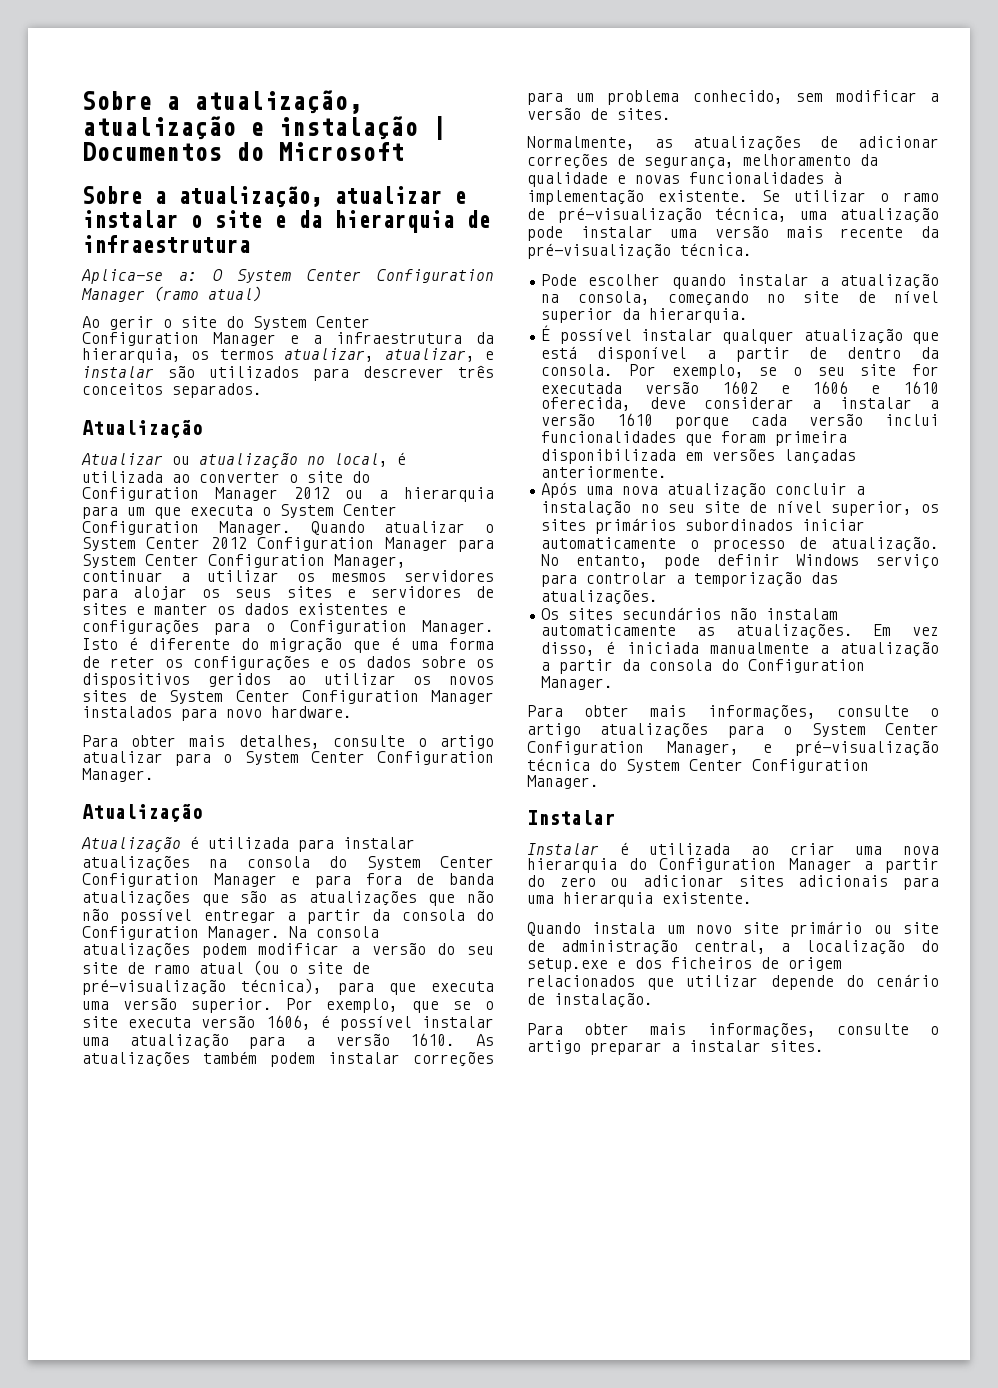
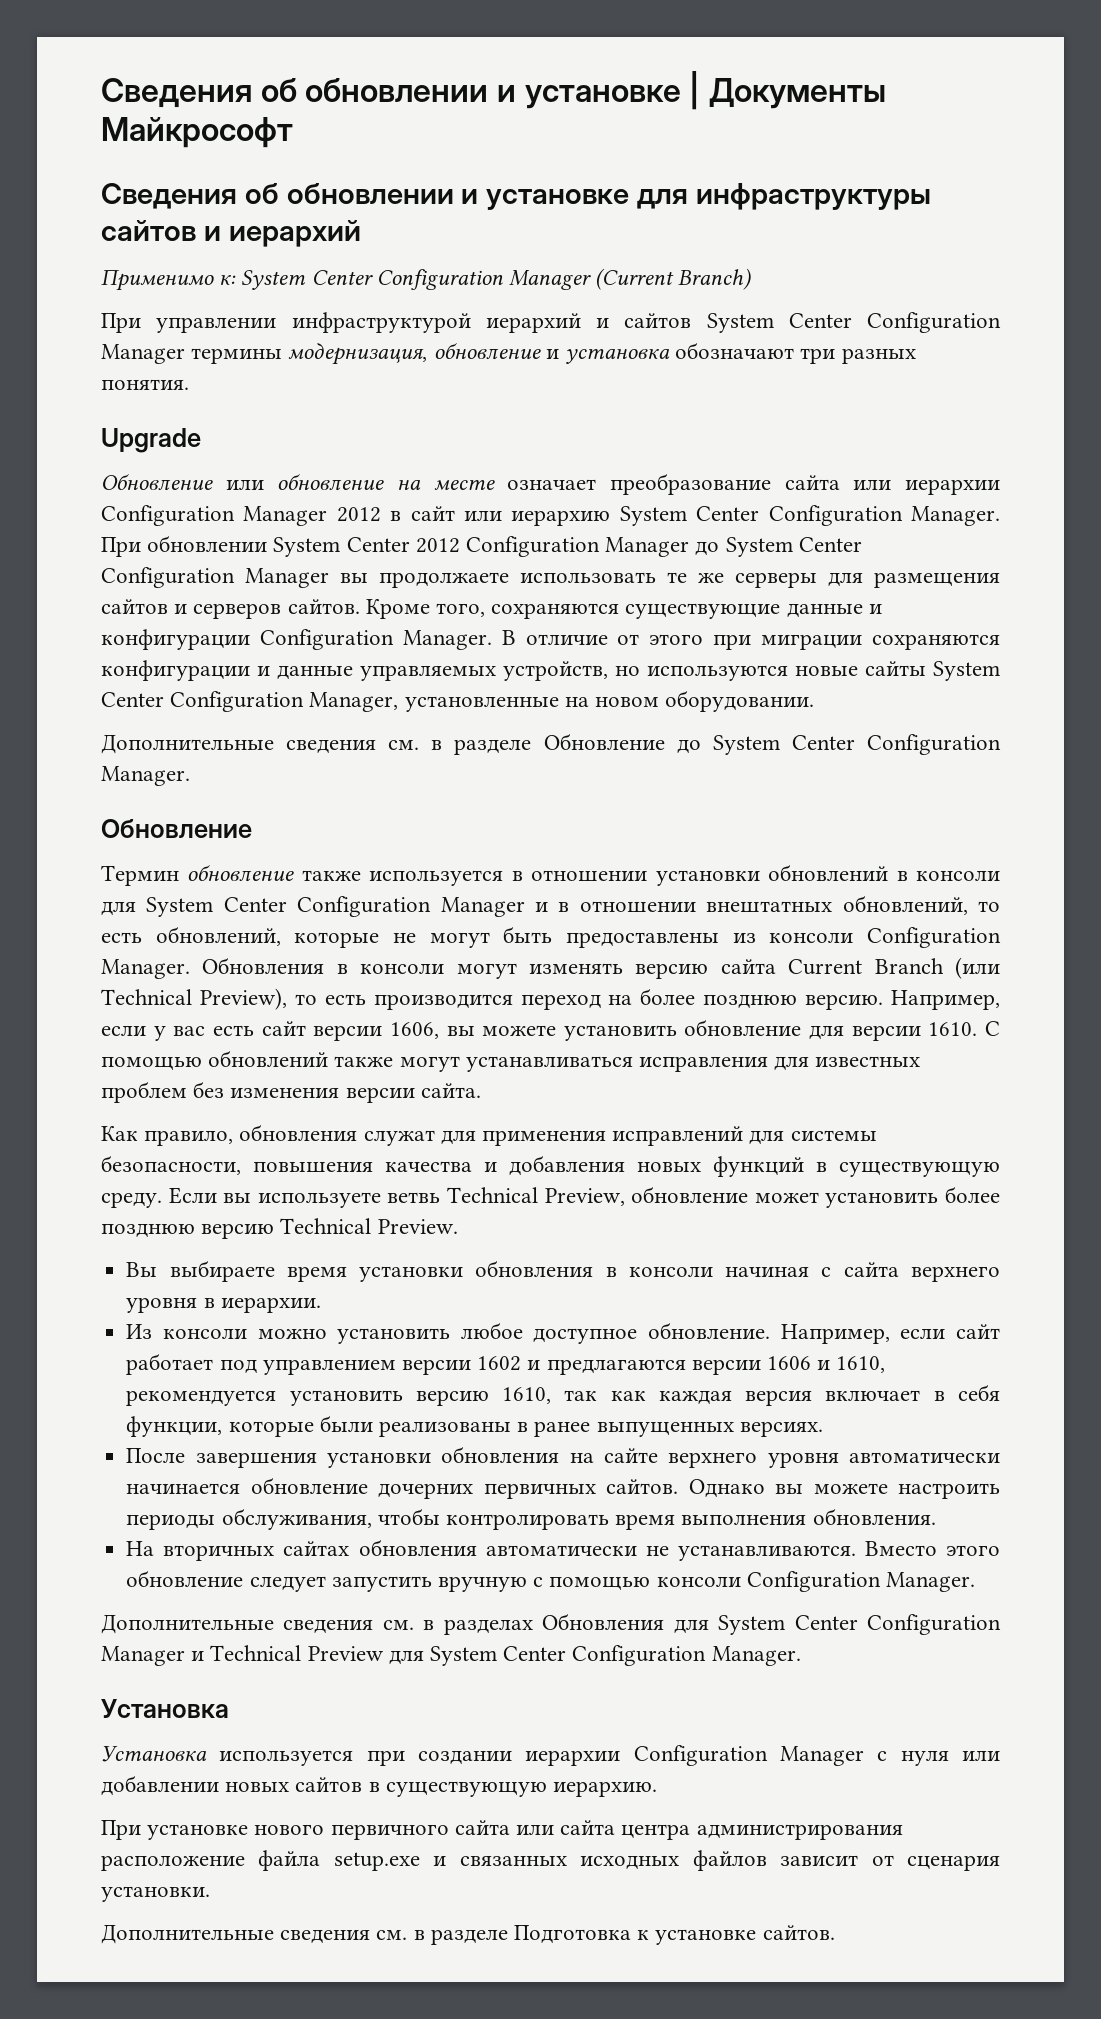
- Sobre a atualização, atualização e instalação | Documentos do Microsoft
- Sobre a atualização, atualizar e instalar o site e da hierarquia de infraestrutura
- Aplica-se a: O System Center Configuration Manager (ramo atual)
- Ao gerir o site do System Center Configuration Manager e a infraestrutura da hierarquia, os termos atualizar, atualizar, e instalar são utilizados para descrever três conceitos separados.
- Atualização
- Atualizar ou atualização no local, é utilizada ao converter o site do Configuration Manager 2012 ou a hierarquia para um que executa o System Center Configuration Manager. Quando atualizar o System Center 2012 Configuration Manager para System Center Configuration Manager, continuar a utilizar os mesmos servidores para alojar os seus sites e servidores de sites e manter os dados existentes e configurações para o Configuration Manager. Isto é diferente do migração que é uma forma de reter os configurações e os dados sobre os dispositivos geridos ao utilizar os novos sites de System Center Configuration Manager instalados para novo hardware.
- Para obter mais detalhes, consulte o artigo atualizar para o System Center Configuration Manager.
- Atualização
- Atualização é utilizada para instalar atualizações na consola do System Center Configuration Manager e para fora de banda atualizações que são as atualizações que não não possível entregar a partir da consola do Configuration Manager. Na consola atualizações podem modificar a versão do seu site de ramo atual (ou o site de pré-visualização técnica), para que executa uma versão superior. Por exemplo, que se o site executa versão 1606, é possível instalar uma atualização para a versão 1610. As atualizações também podem instalar correções para um problema conhecido, sem modificar a versão de sites.
- Normalmente, as atualizações de adicionar correções de segurança, melhoramento da qualidade e novas funcionalidades à implementação existente. Se utilizar o ramo de pré-visualização técnica, uma atualização pode instalar uma versão mais recente da pré-visualização técnica.
- Pode escolher quando instalar a atualização na consola, começando no site de nível superior da hierarquia.
- É possível instalar qualquer atualização que está disponível a partir de dentro da consola. Por exemplo, se o seu site for executada versão 1602 e 1606 e 1610 oferecida, deve considerar a instalar a versão 1610 porque cada versão inclui funcionalidades que foram primeira disponibilizada em versões lançadas anteriormente.
- Após uma nova atualização concluir a instalação no seu site de nível superior, os sites primários subordinados iniciar automaticamente o processo de atualização. No entanto, pode definir Windows serviço para controlar a temporização das atualizações.
- Os sites secundários não instalam automaticamente as atualizações. Em vez disso, é iniciada manualmente a atualização a partir da consola do Configuration Manager.
- Para obter mais informações, consulte o artigo atualizações para o System Center Configuration Manager, e pré-visualização técnica do System Center Configuration Manager.
- Instalar
- Instalar é utilizada ao criar uma nova hierarquia do Configuration Manager a partir do zero ou adicionar sites adicionais para uma hierarquia existente.
- Quando instala um novo site primário ou site de administração central, a localização do setup.exe e dos ficheiros de origem relacionados que utilizar depende do cenário de instalação.
- Para obter mais informações, consulte o artigo preparar a instalar sites.
+ Сведения об обновлении и установке | Документы Майкрософт
+ Сведения об обновлении и установке для инфраструктуры сайтов и иерархий
+ Применимо к: System Center Configuration Manager (Current Branch)
+ При управлении инфраструктурой иерархий и сайтов System Center Configuration Manager термины модернизация, обновление и установка обозначают три разных понятия.
+ Upgrade
+ Обновление или обновление на месте означает преобразование сайта или иерархии Configuration Manager 2012 в сайт или иерархию System Center Configuration Manager. При обновлении System Center 2012 Configuration Manager до System Center Configuration Manager вы продолжаете использовать те же серверы для размещения сайтов и серверов сайтов. Кроме того, сохраняются существующие данные и конфигурации Configuration Manager. В отличие от этого при миграции сохраняются конфигурации и данные управляемых устройств, но используются новые сайты System Center Configuration Manager, установленные на новом оборудовании.
+ Дополнительные сведения см. в разделе Обновление до System Center Configuration Manager.
+ Обновление
+ Термин обновление также используется в отношении установки обновлений в консоли для System Center Configuration Manager и в отношении внештатных обновлений, то есть обновлений, которые не могут быть предоставлены из консоли Configuration Manager. Обновления в консоли могут изменять версию сайта Current Branch (или Technical Preview), то есть производится переход на более позднюю версию. Например, если у вас есть сайт версии 1606, вы можете установить обновление для версии 1610. С помощью обновлений также могут устанавливаться исправления для известных проблем без изменения версии сайта.
+ Как правило, обновления служат для применения исправлений для системы безопасности, повышения качества и добавления новых функций в существующую среду. Если вы используете ветвь Technical Preview, обновление может установить более позднюю версию Technical Preview.
+ Вы выбираете время установки обновления в консоли начиная с сайта верхнего уровня в иерархии.
+ Из консоли можно установить любое доступное обновление. Например, если сайт работает под управлением версии 1602 и предлагаются версии 1606 и 1610, рекомендуется установить версию 1610, так как каждая версия включает в себя функции, которые были реализованы в ранее выпущенных версиях.
+ После завершения установки обновления на сайте верхнего уровня автоматически начинается обновление дочерних первичных сайтов. Однако вы можете настроить периоды обслуживания, чтобы контролировать время выполнения обновления.
+ На вторичных сайтах обновления автоматически не устанавливаются. Вместо этого обновление следует запустить вручную с помощью консоли Configuration Manager.
+ Дополнительные сведения см. в разделах Обновления для System Center Configuration Manager и Technical Preview для System Center Configuration Manager.
+ Установка
+ Установка используется при создании иерархии Configuration Manager с нуля или добавлении новых сайтов в существующую иерархию.
+ При установке нового первичного сайта или сайта центра администрирования расположение файла setup.exe и связанных исходных файлов зависит от сценария установки.
+ Дополнительные сведения см. в разделе Подготовка к установке сайтов.

